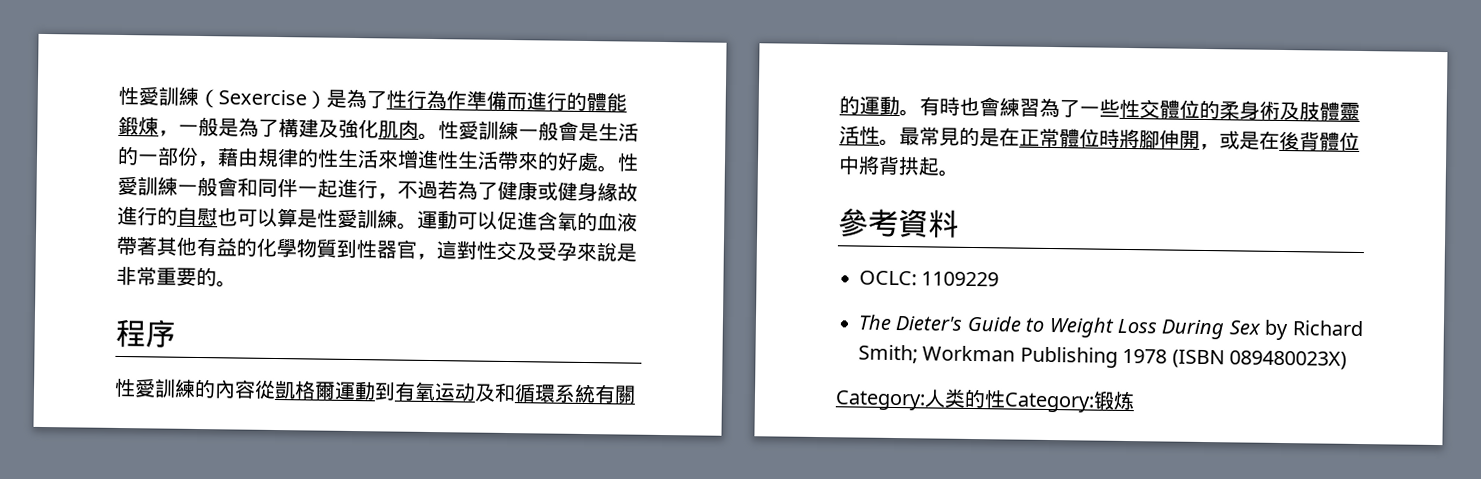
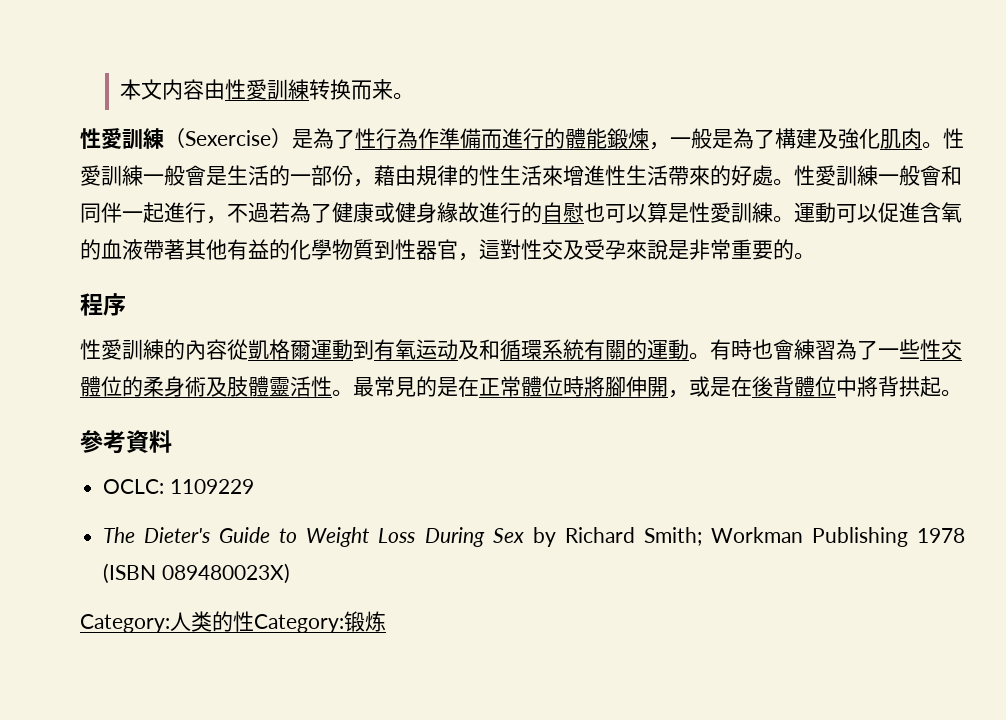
+ 本文内容由性愛訓練转换而来。

